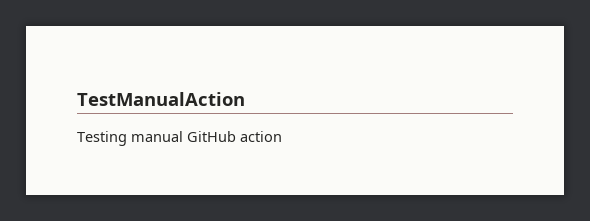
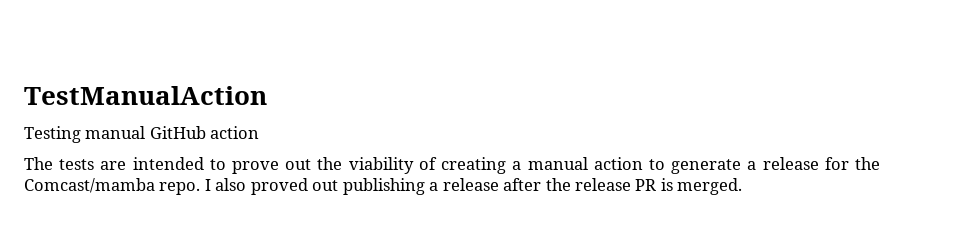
+ The tests are intended to prove out the viability of creating a manual action to generate a release for the Comcast/mamba repo. I also proved out publishing a release after the release PR is merged.

